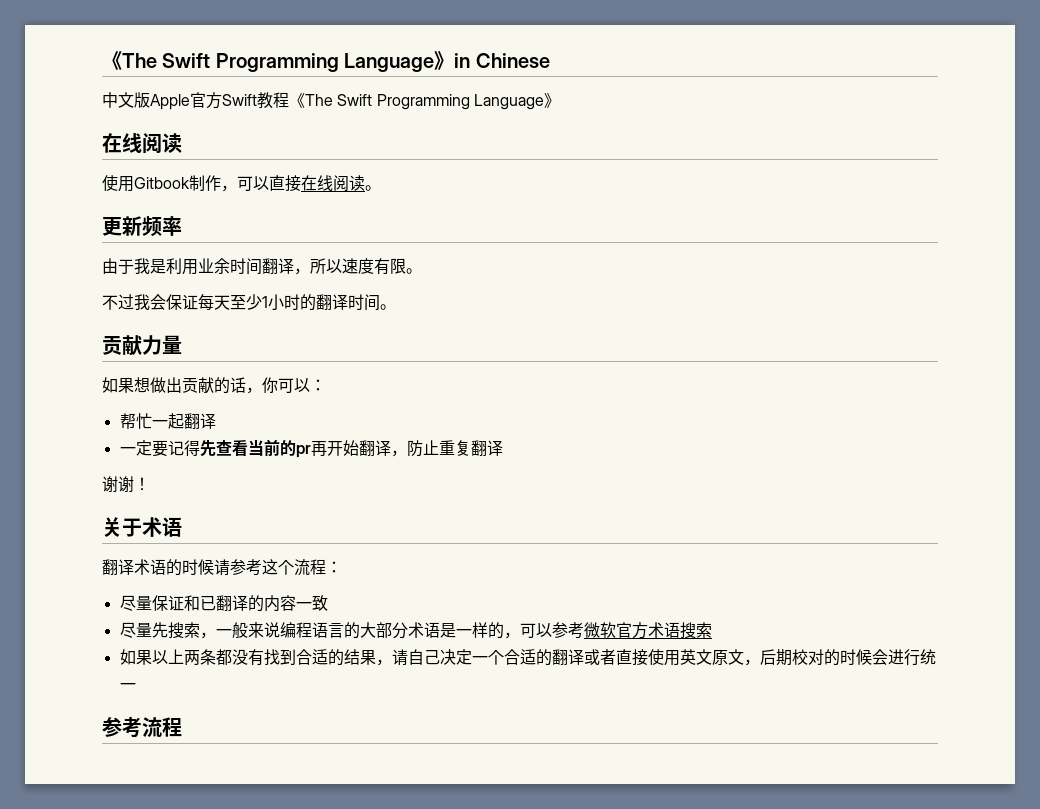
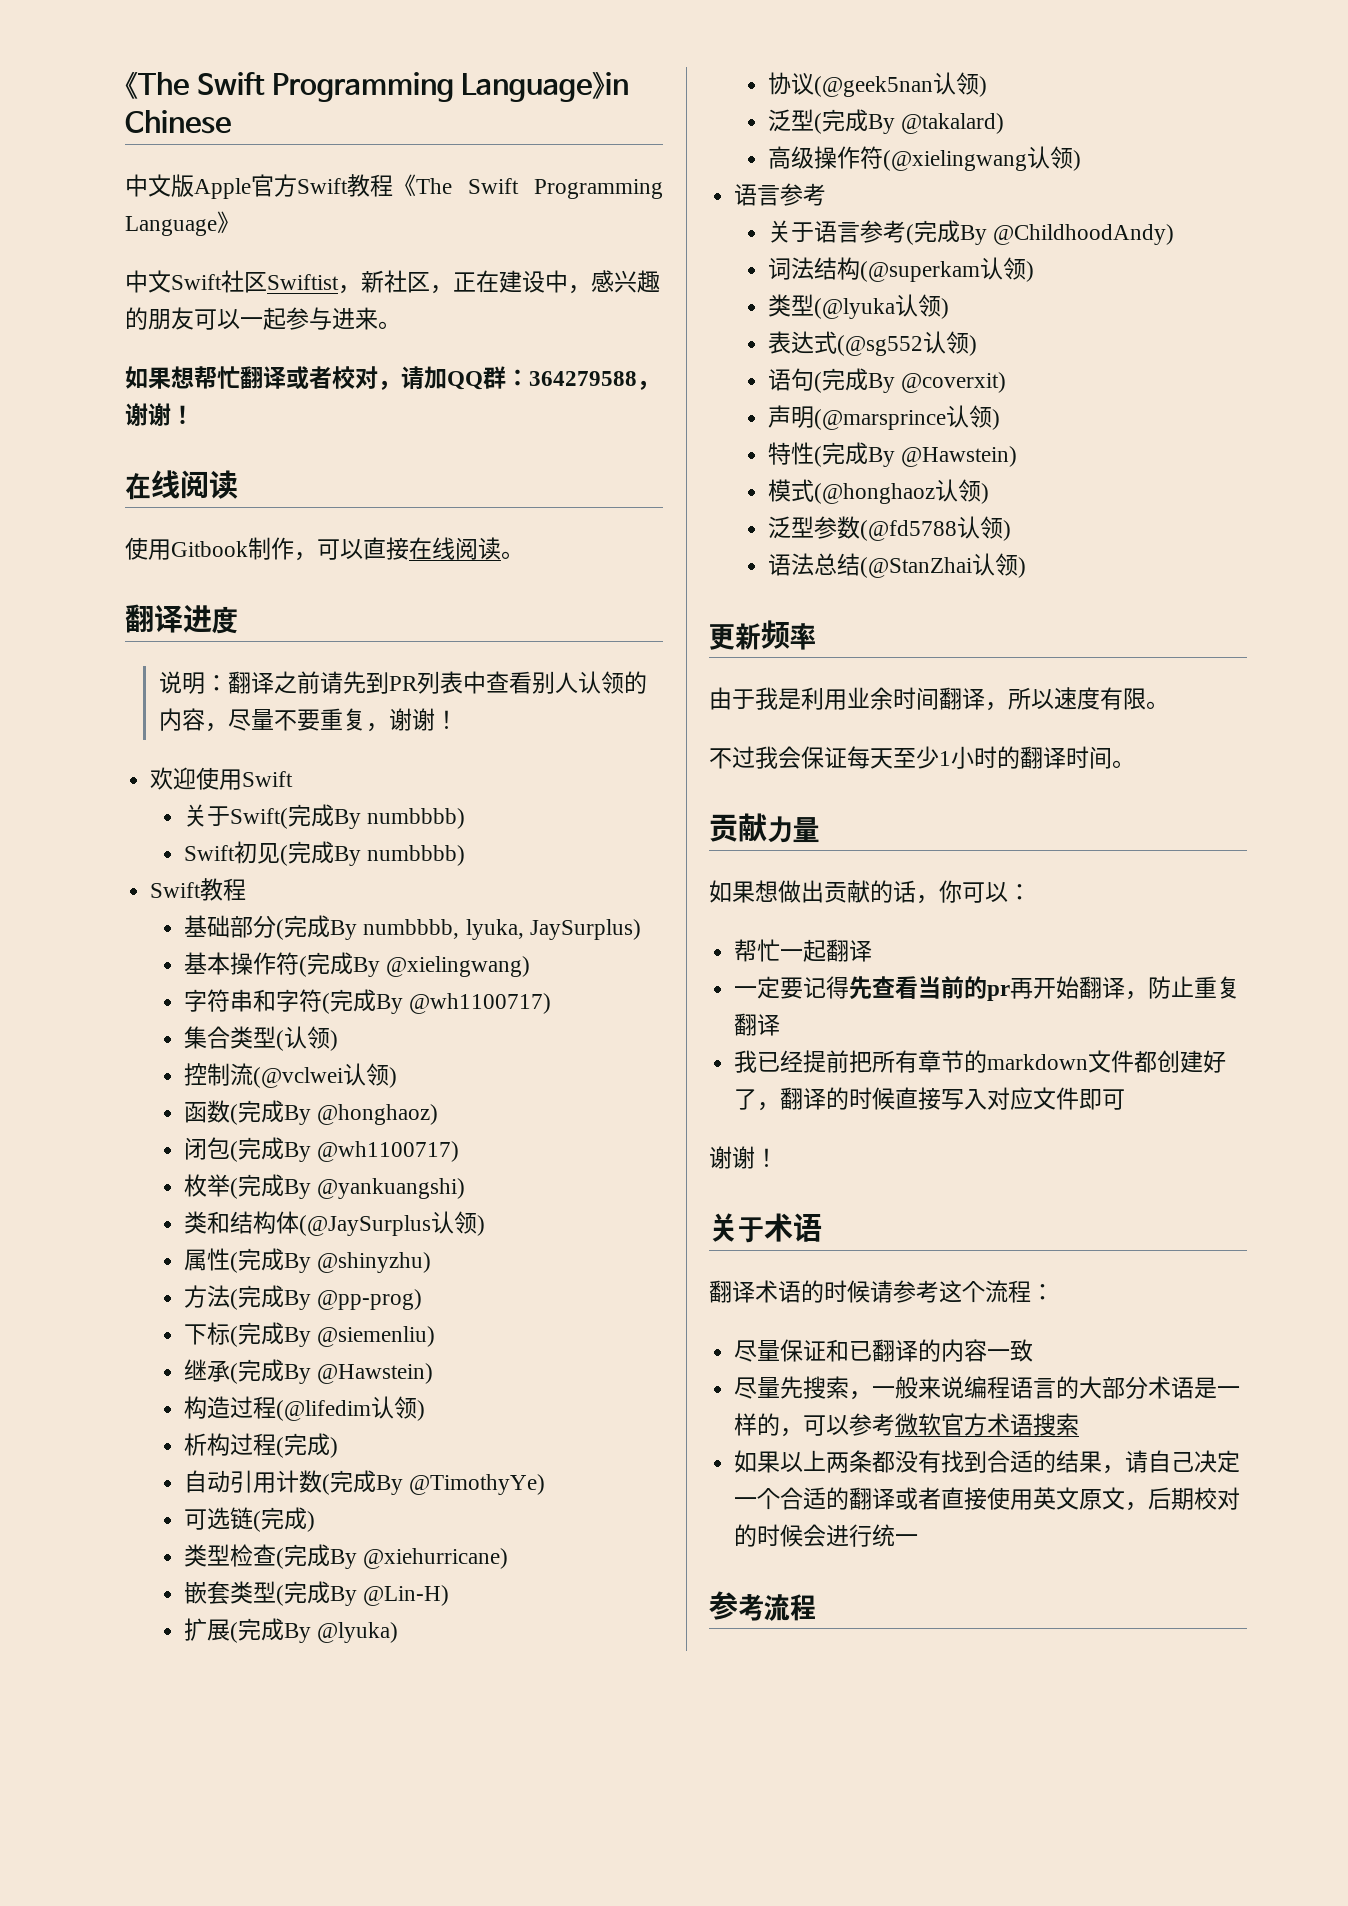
+ 中文Swift社区Swiftist，新社区，正在建设中，感兴趣的朋友可以一起参与进来。
+ 如果想帮忙翻译或者校对，请加QQ群：364279588，谢谢！
+ 翻译进度
+ 说明：翻译之前请先到PR列表中查看别人认领的内容，尽量不要重复，谢谢！
+ 欢迎使用Swift
+ 关于Swift(完成By numbbbb)
+ Swift初见(完成By numbbbb)
+ Swift教程
+ 基础部分(完成By numbbbb, lyuka, JaySurplus)
+ 基本操作符(完成By @xielingwang)
+ 字符串和字符(完成By @wh1100717)
+ 集合类型(认领)
+ 控制流(@vclwei认领)
+ 函数(完成By @honghaoz)
+ 闭包(完成By @wh1100717)
+ 枚举(完成By @yankuangshi)
+ 类和结构体(@JaySurplus认领)
+ 属性(完成By @shinyzhu)
+ 方法(完成By @pp-prog)
+ 下标(完成By @siemenliu)
+ 继承(完成By @Hawstein)
+ 构造过程(@lifedim认领)
+ 析构过程(完成)
+ 自动引用计数(完成By @TimothyYe)
+ 可选链(完成)
+ 类型检查(完成By @xiehurricane)
+ 嵌套类型(完成By @Lin-H)
+ 扩展(完成By @lyuka)
+ 协议(@geek5nan认领)
+ 泛型(完成By @takalard)
+ 高级操作符(@xielingwang认领)
+ 语言参考
+ 关于语言参考(完成By @ChildhoodAndy)
+ 词法结构(@superkam认领)
+ 类型(@lyuka认领)
+ 表达式(@sg552认领)
+ 语句(完成By @coverxit)
+ 声明(@marsprince认领)
+ 特性(完成By @Hawstein)
+ 模式(@honghaoz认领)
+ 泛型参数(@fd5788认领)
+ 语法总结(@StanZhai认领)
+ 我已经提前把所有章节的markdown文件都创建好了，翻译的时候直接写入对应文件即可

